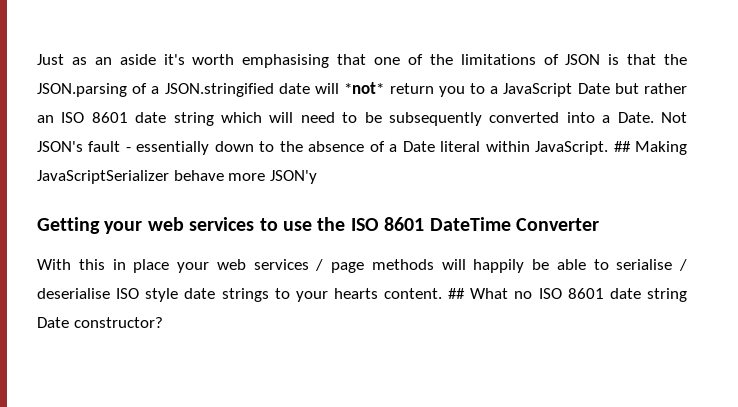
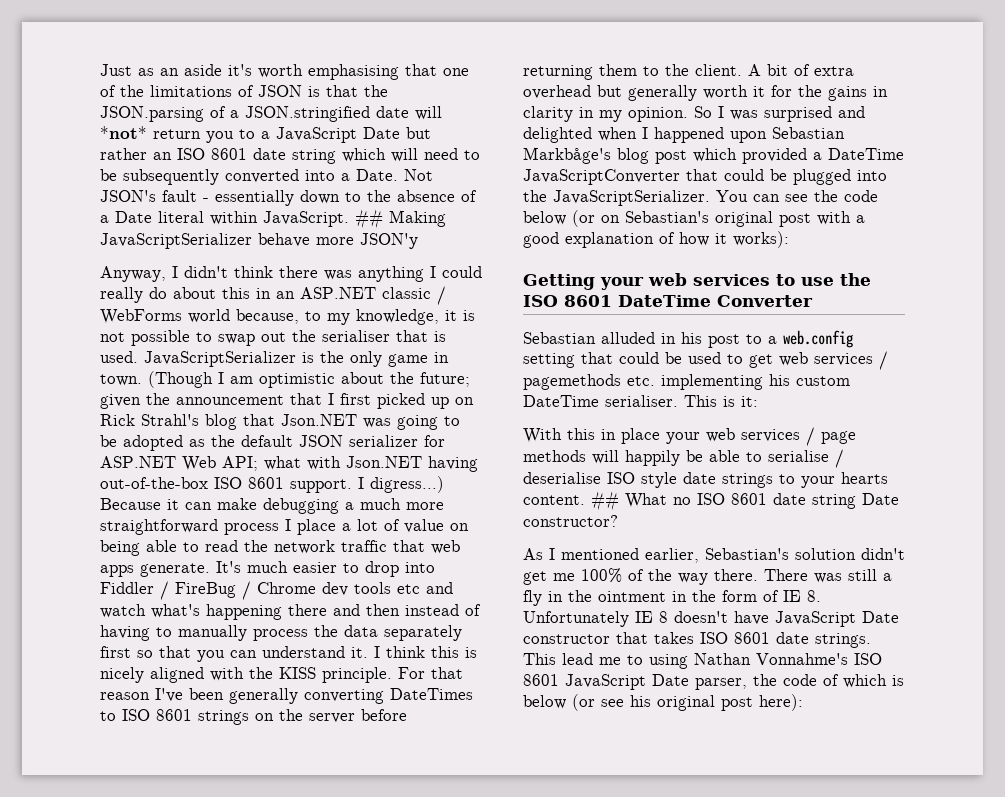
+ Anyway, I didn't think there was anything I could really do about this in an ASP.NET classic / WebForms world because, to my knowledge, it is not possible to swap out the serialiser that is used. JavaScriptSerializer is the only game in town. (Though I am optimistic about the future; given the announcement that I first picked up on Rick Strahl's blog that Json.NET was going to be adopted as the default JSON serializer for ASP.NET Web API; what with Json.NET having out-of-the-box ISO 8601 support. I digress...) Because it can make debugging a much more straightforward process I place a lot of value on being able to read the network traffic that web apps generate. It's much easier to drop into Fiddler / FireBug / Chrome dev tools etc and watch what's happening there and then instead of having to manually process the data separately first so that you can understand it. I think this is nicely aligned with the KISS principle. For that reason I've been generally converting DateTimes to ISO 8601 strings on the server before returning them to the client. A bit of extra overhead but generally worth it for the gains in clarity in my opinion. So I was surprised and delighted when I happened upon Sebastian Markbåge's blog post which provided a DateTime JavaScriptConverter that could be plugged into the JavaScriptSerializer. You can see the code below (or on Sebastian's original post with a good explanation of how it works):
+ Sebastian alluded in his post to a web.config setting that could be used to get web services / pagemethods etc. implementing his custom DateTime serialiser. This is it:
+ As I mentioned earlier, Sebastian's solution didn't get me 100% of the way there. There was still a fly in the ointment in the form of IE 8. Unfortunately IE 8 doesn't have JavaScript Date constructor that takes ISO 8601 date strings. This lead me to using Nathan Vonnahme's ISO 8601 JavaScript Date parser, the code of which is below (or see his original post here):

